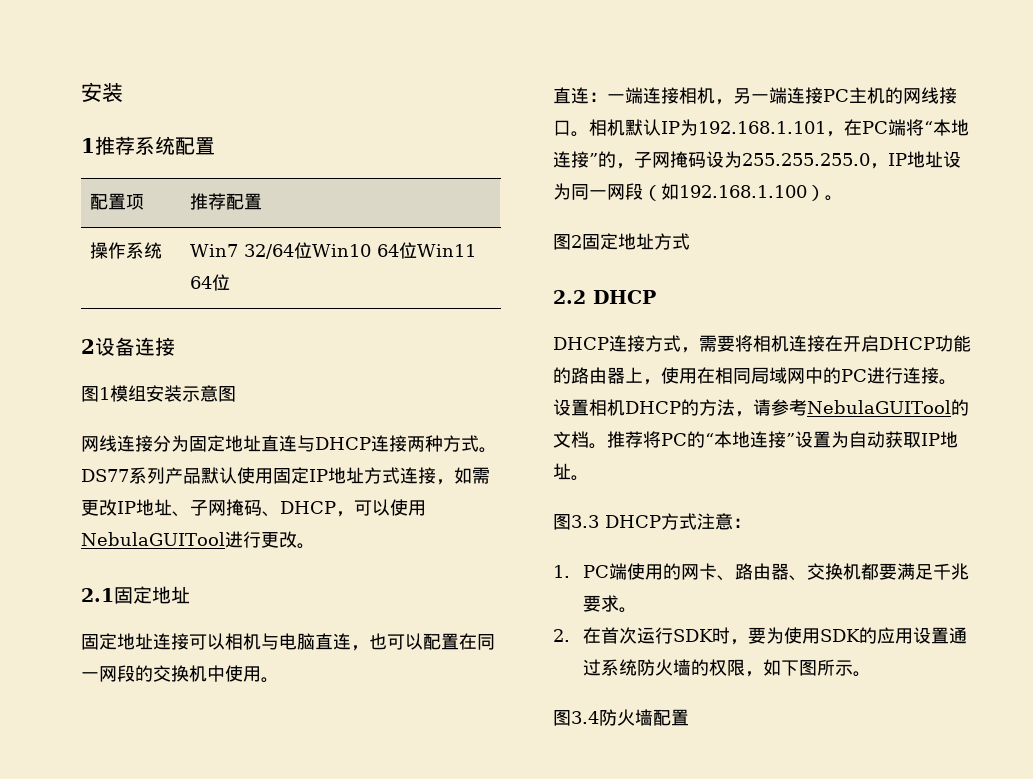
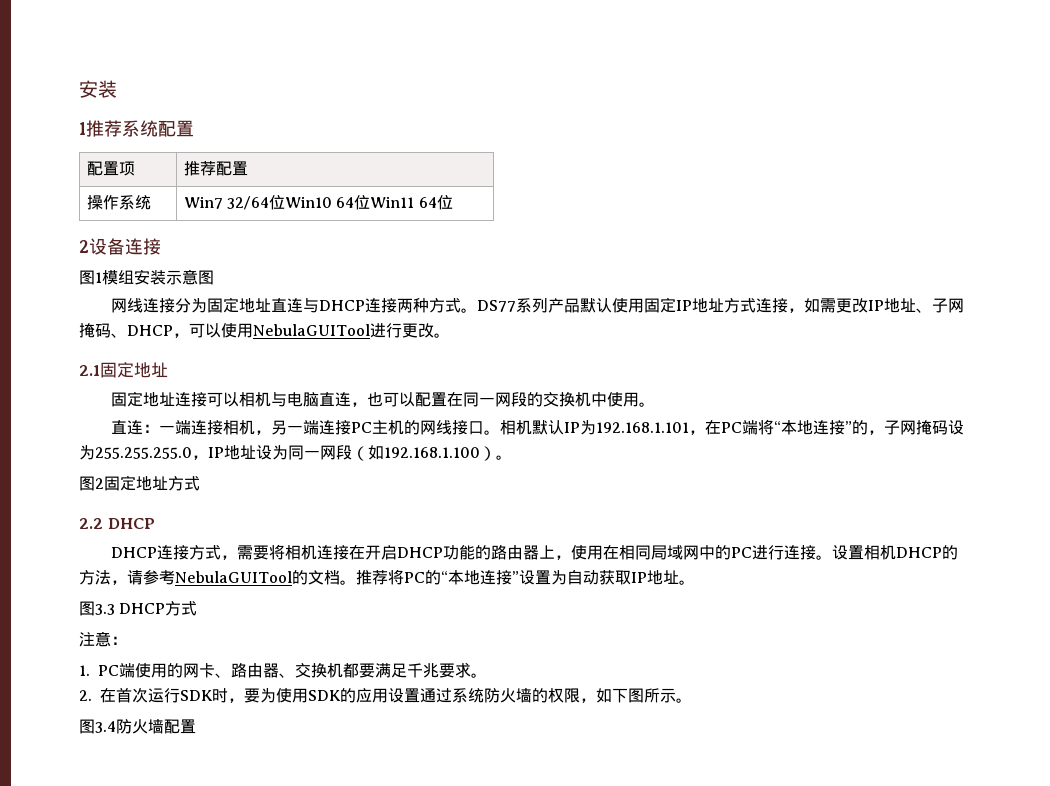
- 图3.3 DHCP方式注意：
+ 图3.3 DHCP方式
+ 注意：

